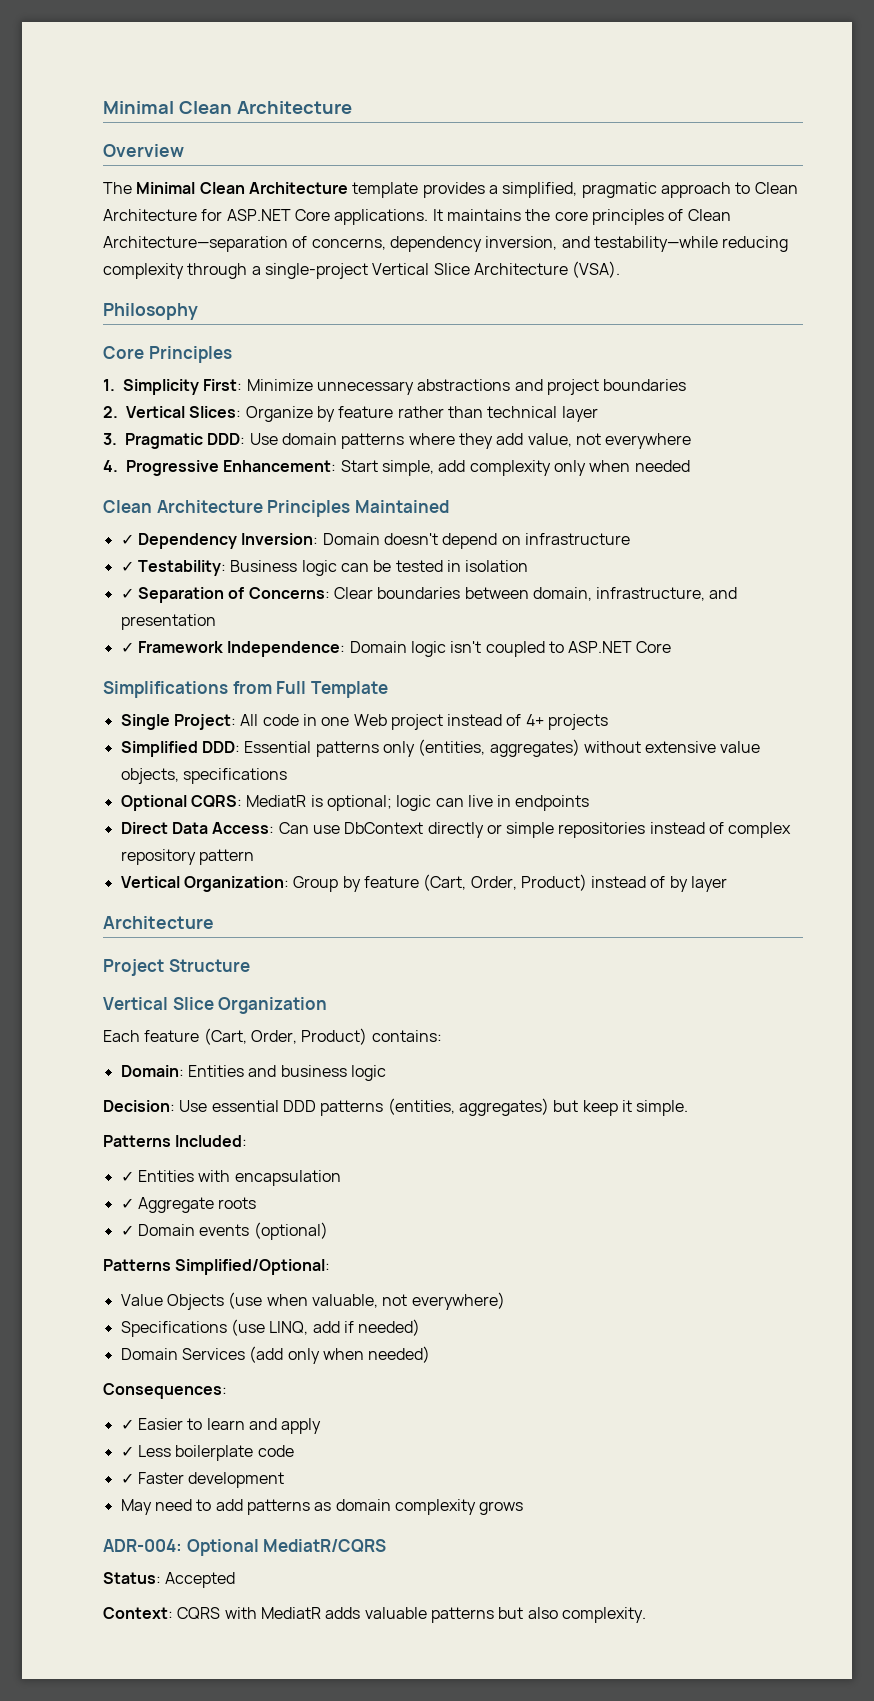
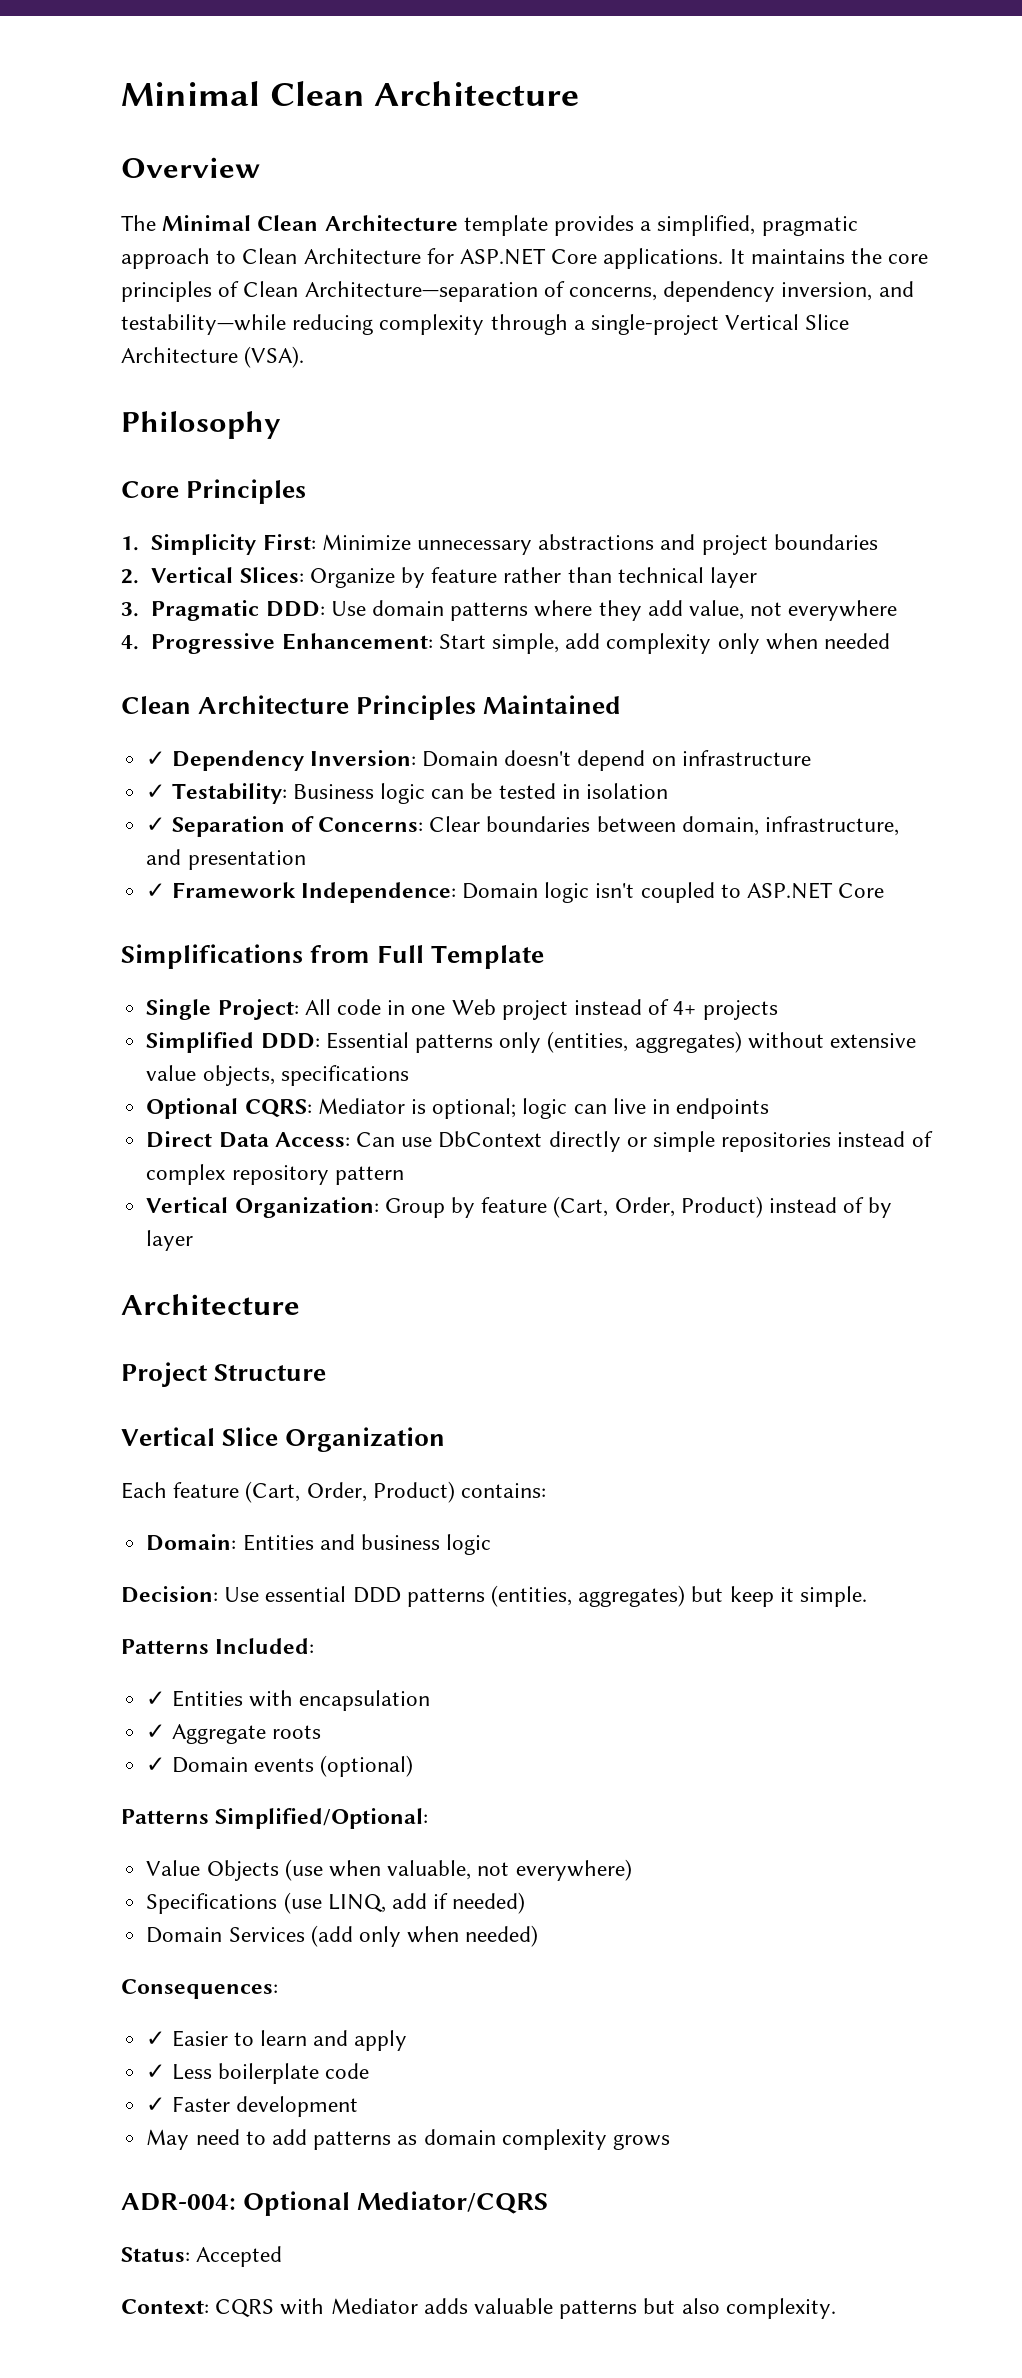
- Optional CQRS: MediatR is optional; logic can live in endpoints
+ Optional CQRS: Mediator is optional; logic can live in endpoints
- ADR-004: Optional MediatR/CQRS
+ ADR-004: Optional Mediator/CQRS
- Context: CQRS with MediatR adds valuable patterns but also complexity.
+ Context: CQRS with Mediator adds valuable patterns but also complexity.

